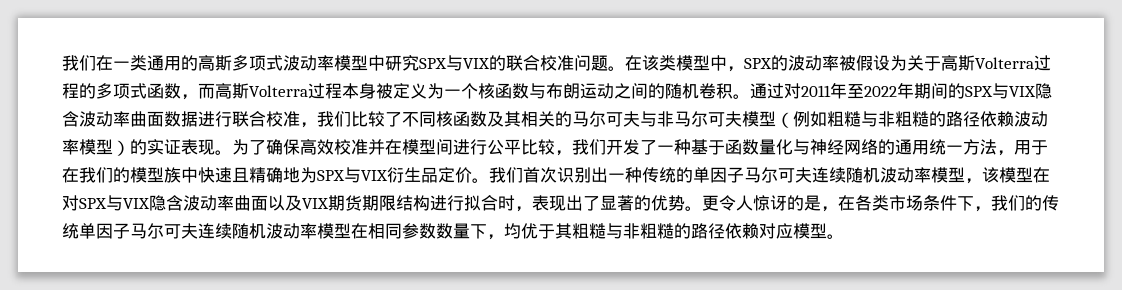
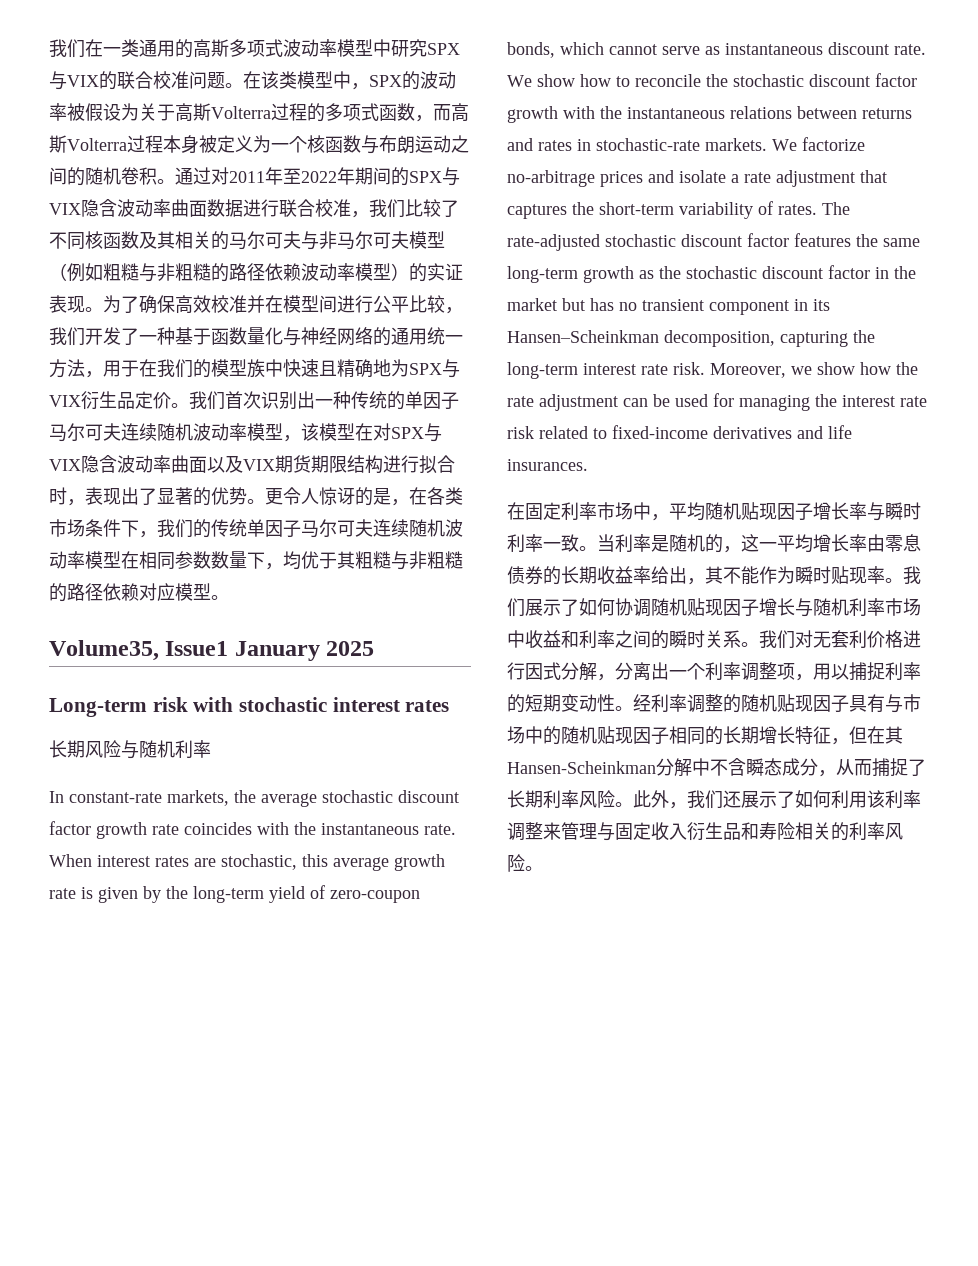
+ Volume35, Issue1 January 2025
+ Long-term risk with stochastic interest rates
+ 长期风险与随机利率
+ In constant-rate markets, the average stochastic discount factor growth rate coincides with the instantaneous rate. When interest rates are stochastic, this average growth rate is given by the long-term yield of zero-coupon bonds, which cannot serve as instantaneous discount rate. We show how to reconcile the stochastic discount factor growth with the instantaneous relations between returns and rates in stochastic-rate markets. We factorize no-arbitrage prices and isolate a rate adjustment that captures the short-term variability of rates. The rate-adjusted stochastic discount factor features the same long-term growth as the stochastic discount factor in the market but has no transient component in its Hansen–Scheinkman decomposition, capturing the long-term interest rate risk. Moreover, we show how the rate adjustment can be used for managing the interest rate risk related to fixed-income derivatives and life insurances.
+ 在固定利率市场中，平均随机贴现因子增长率与瞬时利率一致。当利率是随机的，这一平均增长率由零息债券的长期收益率给出，其不能作为瞬时贴现率。我们展示了如何协调随机贴现因子增长与随机利率市场中收益和利率之间的瞬时关系。我们对无套利价格进行因式分解，分离出一个利率调整项，用以捕捉利率的短期变动性。经利率调整的随机贴现因子具有与市场中的随机贴现因子相同的长期增长特征，但在其Hansen-Scheinkman分解中不含瞬态成分，从而捕捉了长期利率风险。此外，我们还展示了如何利用该利率调整来管理与固定收入衍生品和寿险相关的利率风险。

